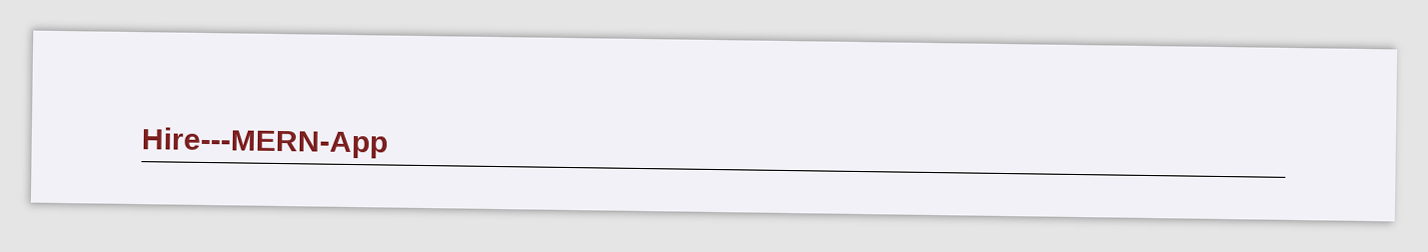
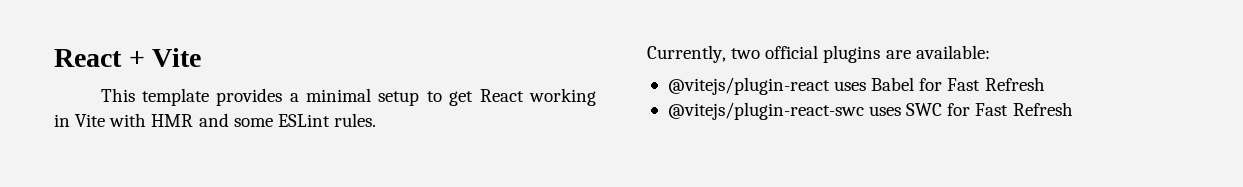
- Hire---MERN-App
+ React + Vite
+ This template provides a minimal setup to get React working in Vite with HMR and some ESLint rules.
+ Currently, two official plugins are available:
+ @vitejs/plugin-react uses Babel for Fast Refresh
+ @vitejs/plugin-react-swc uses SWC for Fast Refresh

